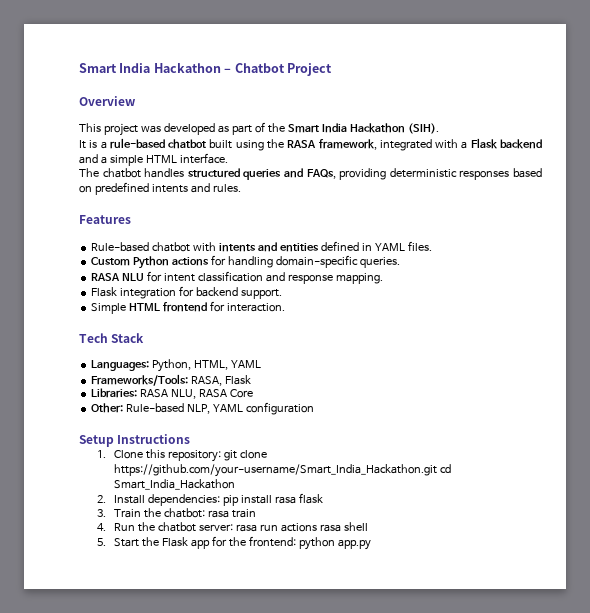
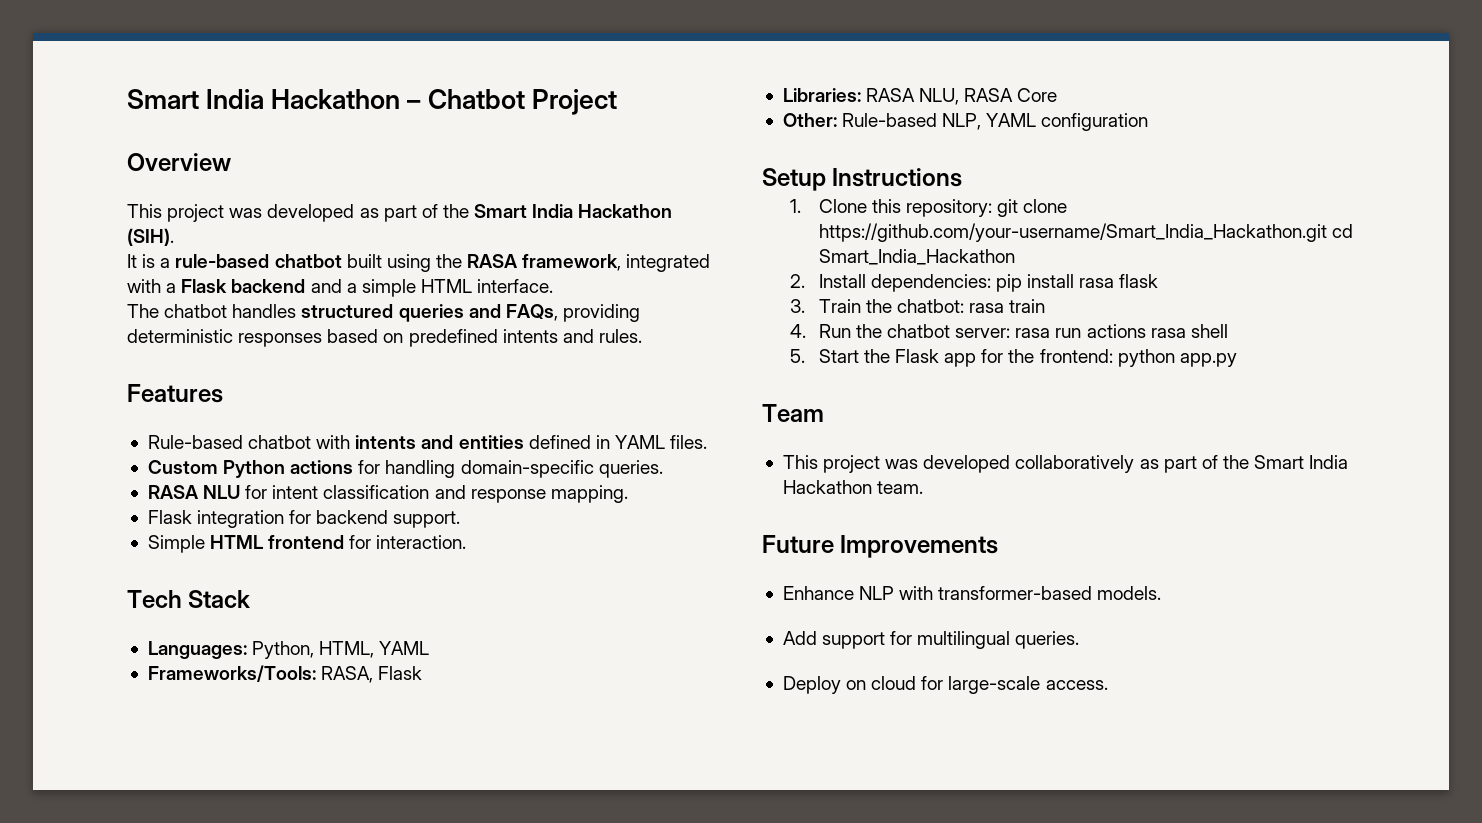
+ Team
+ This project was developed collaboratively as part of the Smart India Hackathon team.
+ Future Improvements
+ Enhance NLP with transformer-based models.
+ Add support for multilingual queries.
+ Deploy on cloud for large-scale access.

